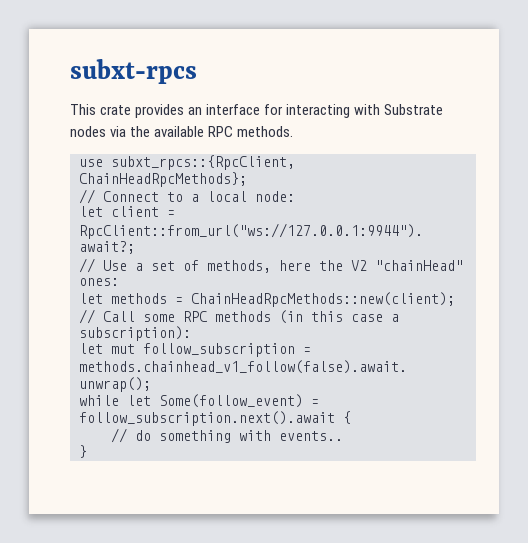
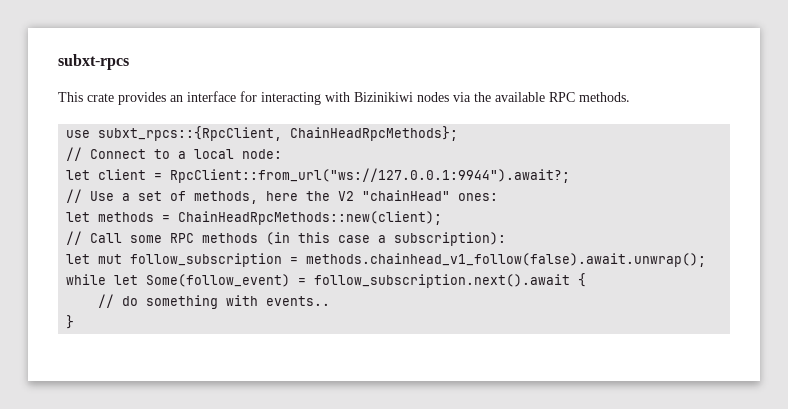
- This crate provides an interface for interacting with Substrate nodes via the available RPC methods.
+ This crate provides an interface for interacting with Bizinikiwi nodes via the available RPC methods.

